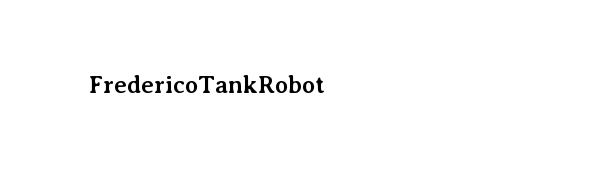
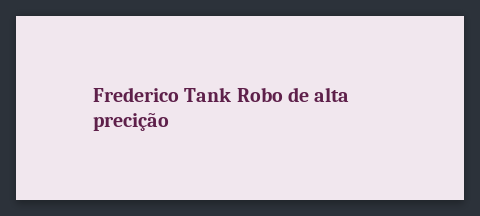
- FredericoTankRobot
+ Frederico Tank Robo de alta precição

